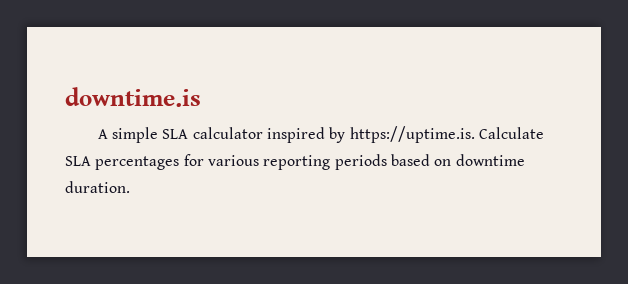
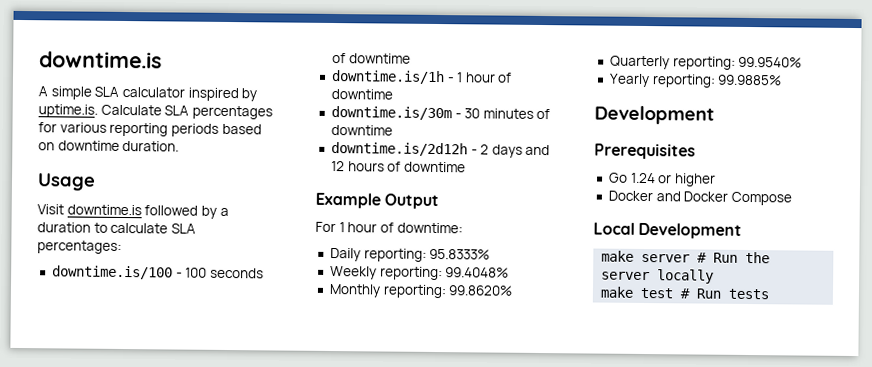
- A simple SLA calculator inspired by https://uptime.is. Calculate SLA percentages for various reporting periods based on downtime duration.
+ A simple SLA calculator inspired by uptime.is. Calculate SLA percentages for various reporting periods based on downtime duration.
+ Usage
+ Visit downtime.is followed by a duration to calculate SLA percentages:
+ downtime.is/100 - 100 seconds of downtime
+ downtime.is/1h - 1 hour of downtime
+ downtime.is/30m - 30 minutes of downtime
+ downtime.is/2d12h - 2 days and 12 hours of downtime
+ Example Output
+ For 1 hour of downtime:
+ Daily reporting: 95.8333%
+ Weekly reporting: 99.4048%
+ Monthly reporting: 99.8620%
+ Quarterly reporting: 99.9540%
+ Yearly reporting: 99.9885%
+ Development
+ Prerequisites
+ Go 1.24 or higher
+ Docker and Docker Compose
+ Local Development
+ make server # Run the server locally
+ make test # Run tests

